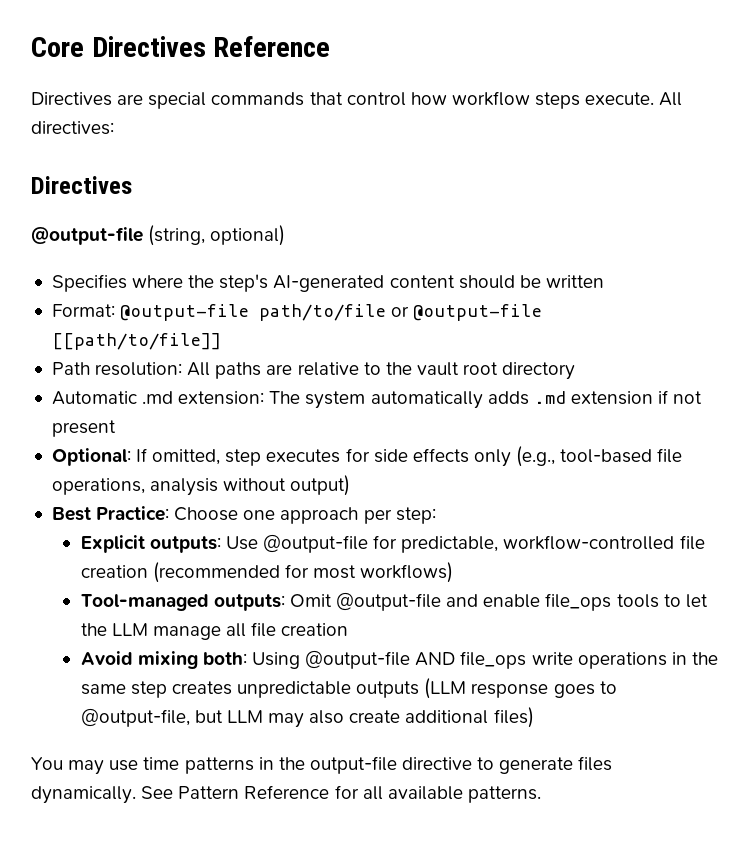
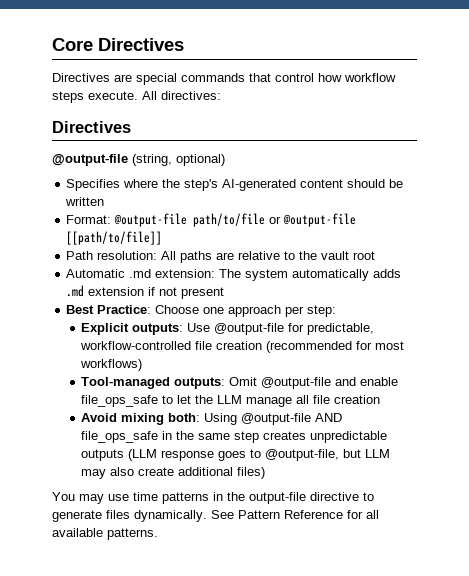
- Core Directives Reference
+ Core Directives
- Path resolution: All paths are relative to the vault root directory
+ Path resolution: All paths are relative to the vault root
- Optional: If omitted, step executes for side effects only (e.g., tool-based file operations, analysis without output)
- Tool-managed outputs: Omit @output-file and enable file_ops tools to let the LLM manage all file creation
+ Tool-managed outputs: Omit @output-file and enable file_ops_safe to let the LLM manage all file creation
- Avoid mixing both: Using @output-file AND file_ops write operations in the same step creates unpredictable outputs (LLM response goes to @output-file, but LLM may also create additional files)
+ Avoid mixing both: Using @output-file AND file_ops_safe in the same step creates unpredictable outputs (LLM response goes to @output-file, but LLM may also create additional files)

